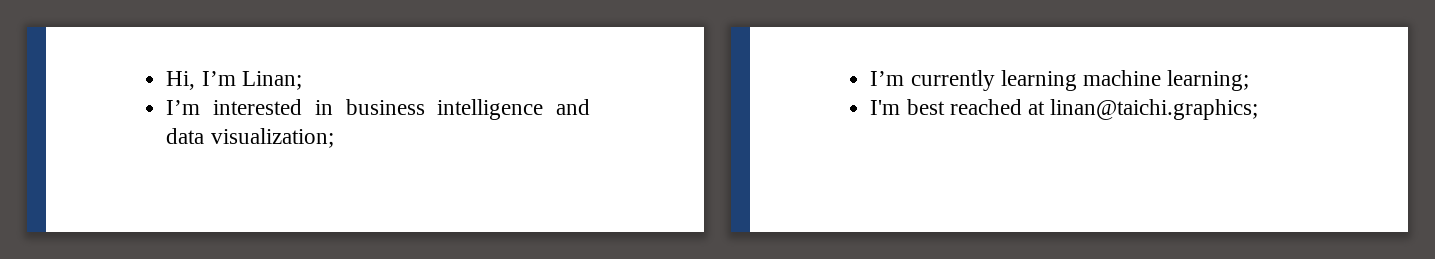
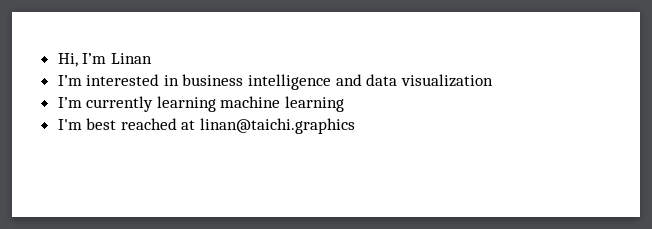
- Hi, I’m Linan;
+ Hi, I’m Linan
- I’m interested in business intelligence and data visualization;
+ I’m interested in business intelligence and data visualization
- I’m currently learning machine learning;
+ I’m currently learning machine learning
- I'm best reached at linan@taichi.graphics;
+ I'm best reached at linan@taichi.graphics

